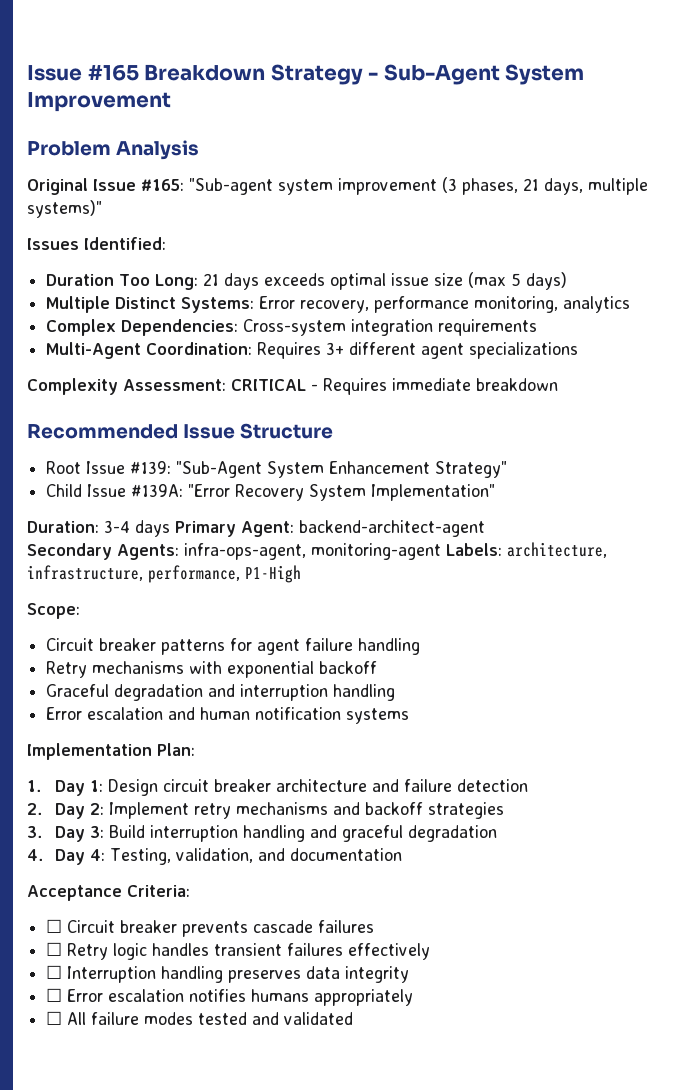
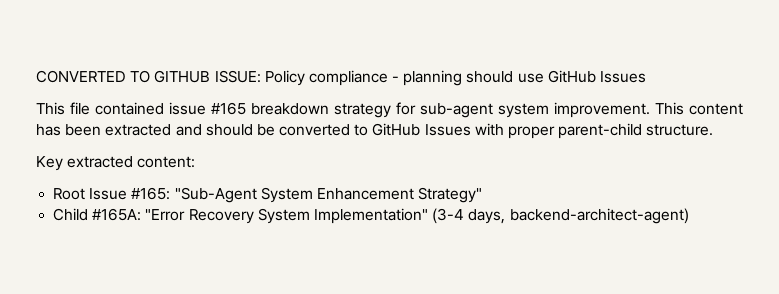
- Issue #165 Breakdown Strategy - Sub-Agent System Improvement
- Problem Analysis
- Original Issue #165: "Sub-agent system improvement (3 phases, 21 days, multiple systems)"
- Issues Identified:
- Duration Too Long: 21 days exceeds optimal issue size (max 5 days)
- Multiple Distinct Systems: Error recovery, performance monitoring, analytics
- Complex Dependencies: Cross-system integration requirements
- Multi-Agent Coordination: Requires 3+ different agent specializations
- Complexity Assessment: CRITICAL - Requires immediate breakdown
- Recommended Issue Structure
+ CONVERTED TO GITHUB ISSUE: Policy compliance - planning should use GitHub Issues
+ This file contained issue #165 breakdown strategy for sub-agent system improvement. This content has been extracted and should be converted to GitHub Issues with proper parent-child structure.
+ Key extracted content:
- Root Issue #139: "Sub-Agent System Enhancement Strategy"
+ Root Issue #165: "Sub-Agent System Enhancement Strategy"
- Child Issue #139A: "Error Recovery System Implementation"
- Duration: 3-4 days Primary Agent: backend-architect-agent
- Secondary Agents: infra-ops-agent, monitoring-agent Labels: architecture, infrastructure, performance, P1-High
- Scope:
- Circuit breaker patterns for agent failure handling
- Retry mechanisms with exponential backoff
- Graceful degradation and interruption handling
- Error escalation and human notification systems
- Implementation Plan:
- 1. Day 1: Design circuit breaker architecture and failure detection
- 2. Day 2: Implement retry mechanisms and backoff strategies
- 3. Day 3: Build interruption handling and graceful degradation
- 4. Day 4: Testing, validation, and documentation
- Acceptance Criteria:
- ☐ Circuit breaker prevents cascade failures
- ☐ Retry logic handles transient failures effectively
- ☐ Interruption handling preserves data integrity
- ☐ Error escalation notifies humans appropriately
- ☐ All failure modes tested and validated
+ Child #165A: "Error Recovery System Implementation" (3-4 days, backend-architect-agent)

